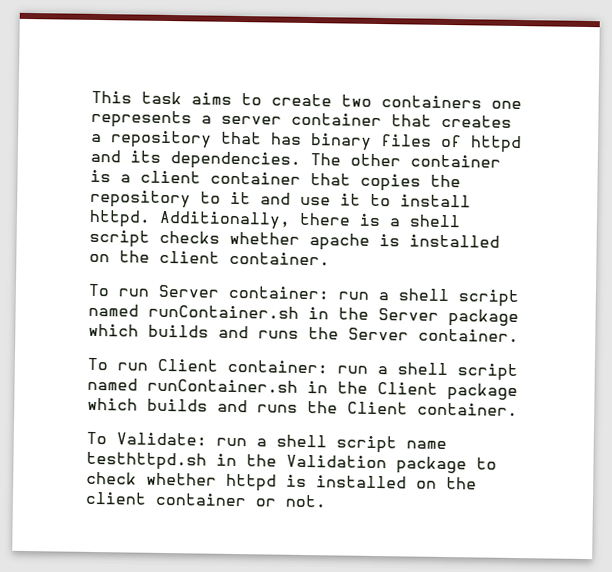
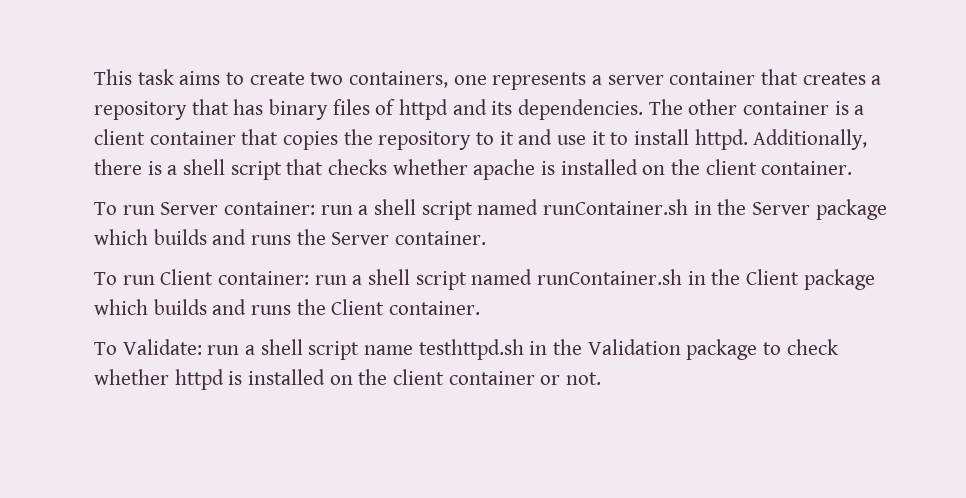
- This task aims to create two containers one represents a server container that creates a repository that has binary files of httpd and its dependencies.
+ This task aims to create two containers, one represents a server container that creates a repository that has binary files of httpd and its dependencies.
- Additionally, there is a shell script checks whether apache is installed on the client container.
+ Additionally, there is a shell script that checks whether apache is installed on the client container.

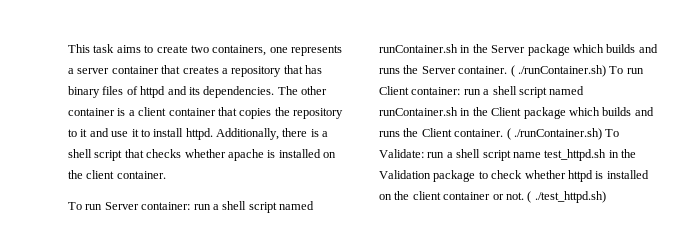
- run a shell script named runContainer.sh in the Server package which builds and runs the Server container.
- To run Client container:
+ run a shell script named runContainer.sh in the Server package which builds and runs the Server container. ( ./runContainer.sh) To run Client container:
- run a shell script named runContainer.sh in the Client package which builds and runs the Client container.
- To Validate:
+ run a shell script named runContainer.sh in the Client package which builds and runs the Client container. ( ./runContainer.sh) To Validate:
- run a shell script name testhttpd.sh in the Validation package to check whether httpd is installed on the client container or not.
+ run a shell script name test_httpd.sh in the Validation package to check whether httpd is installed on the client container or not.
+ ( ./test_httpd.sh)

